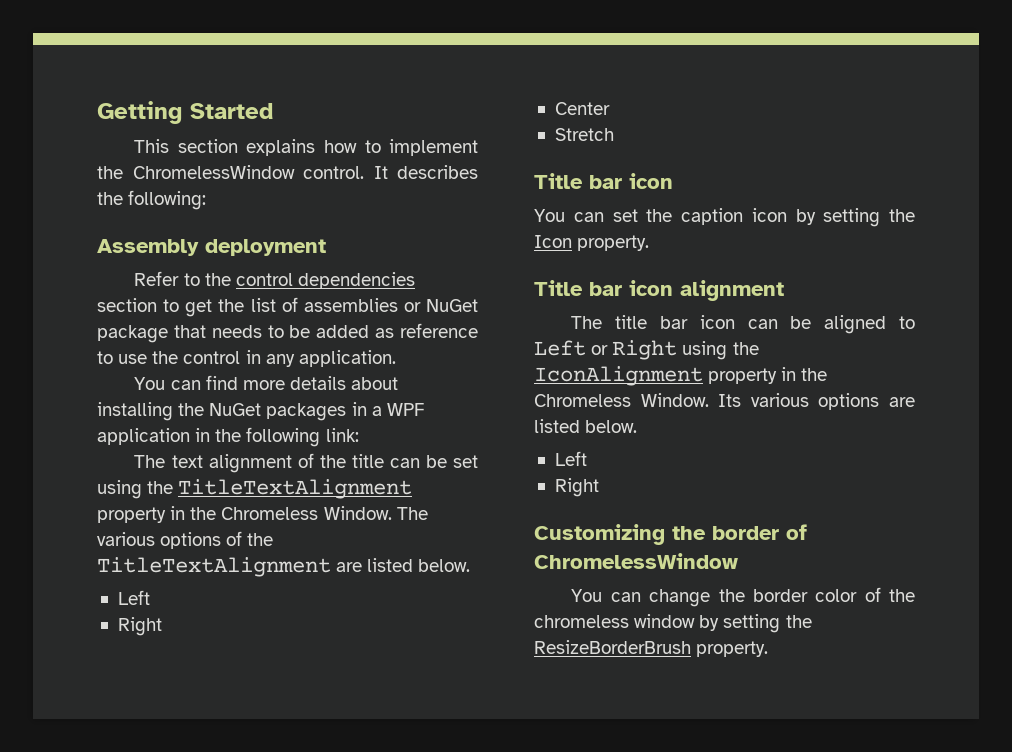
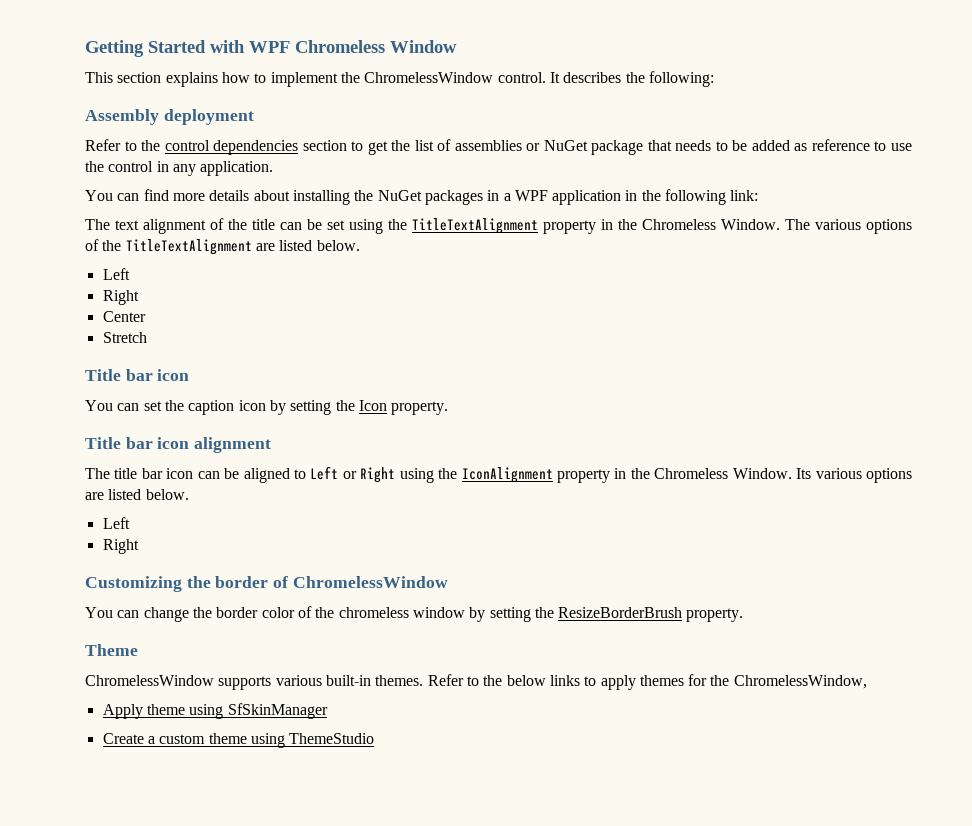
- Getting Started
+ Getting Started with WPF Chromeless Window
+ Theme
+ ChromelessWindow supports various built-in themes. Refer to the below links to apply themes for the ChromelessWindow,
+ Apply theme using SfSkinManager
+ Create a custom theme using ThemeStudio

